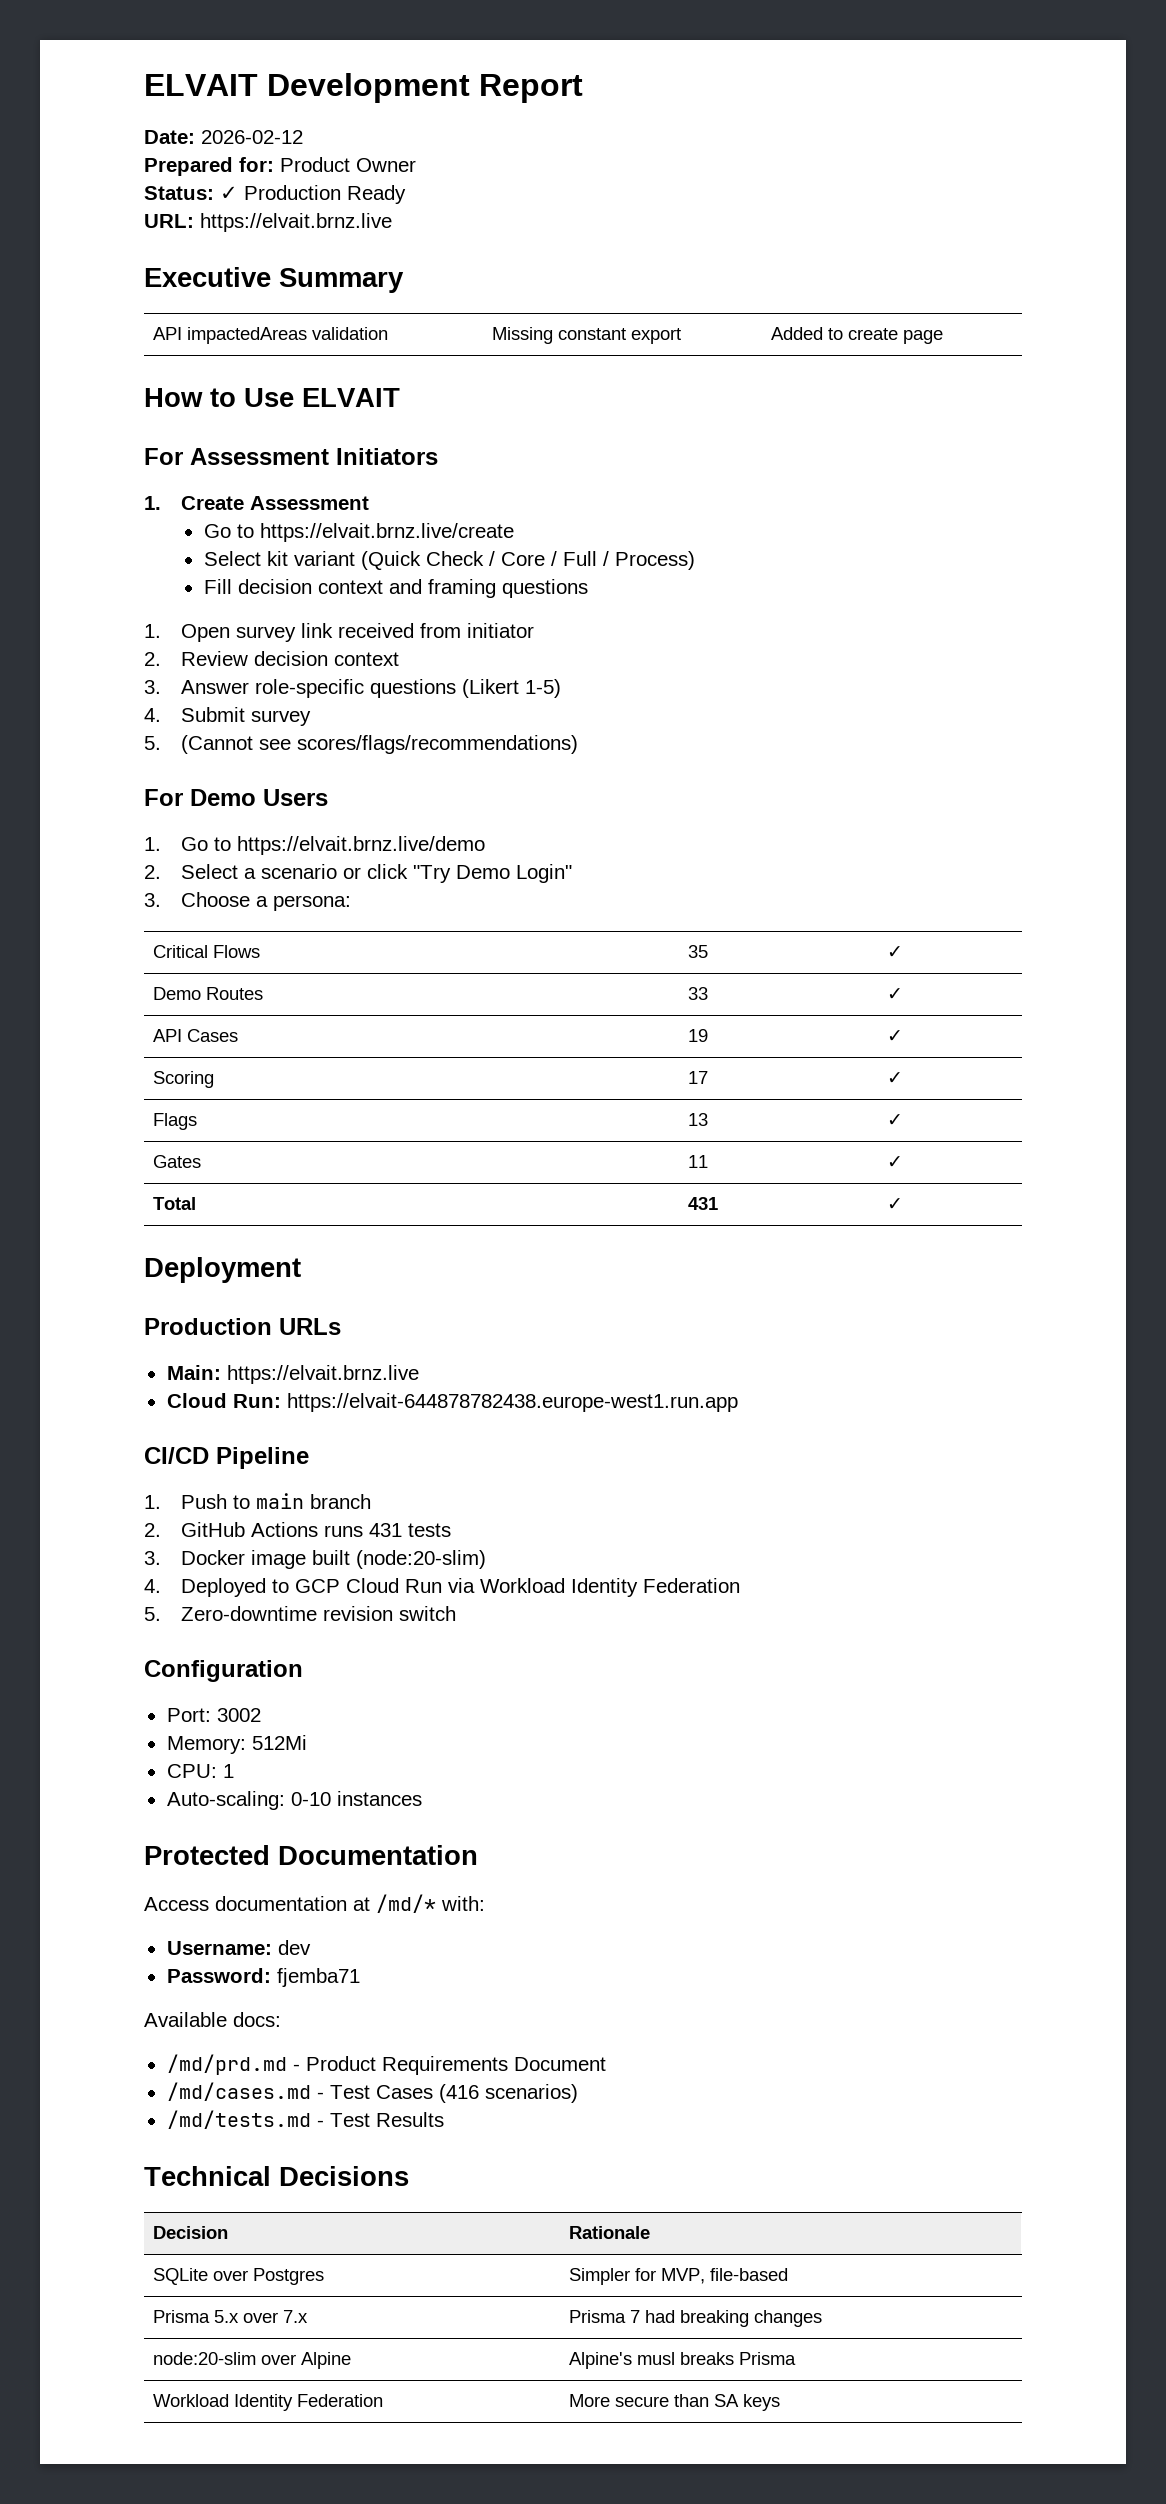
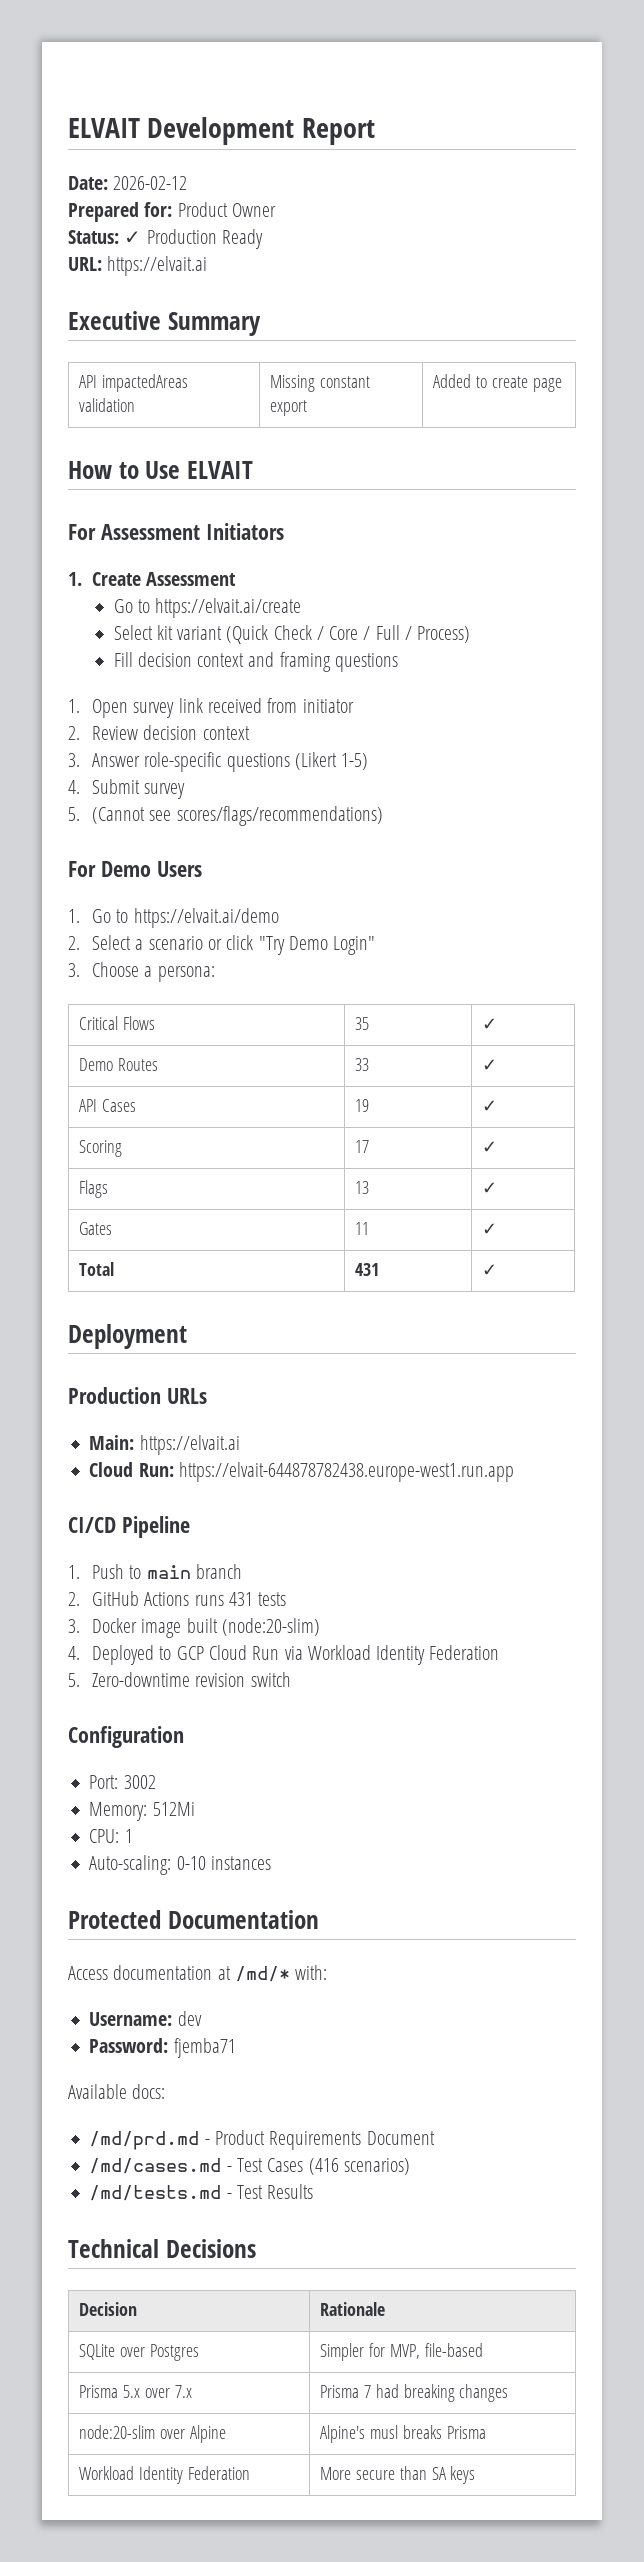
- URL: https://elvait.brnz.live
+ URL: https://elvait.ai
- Go to https://elvait.brnz.live/create
+ Go to https://elvait.ai/create
- 1. Go to https://elvait.brnz.live/demo
+ 1. Go to https://elvait.ai/demo
- Main: https://elvait.brnz.live
+ Main: https://elvait.ai

